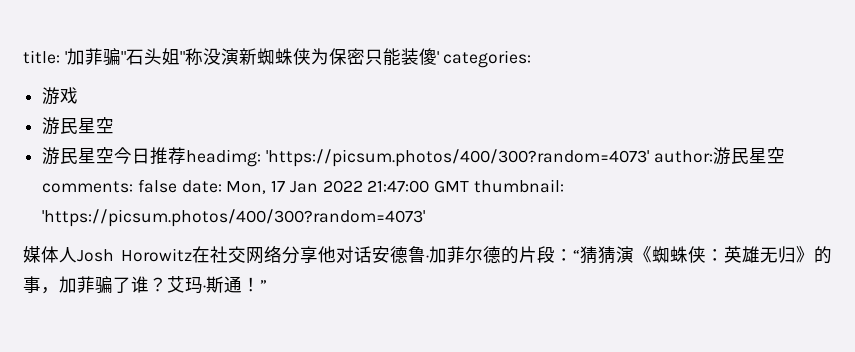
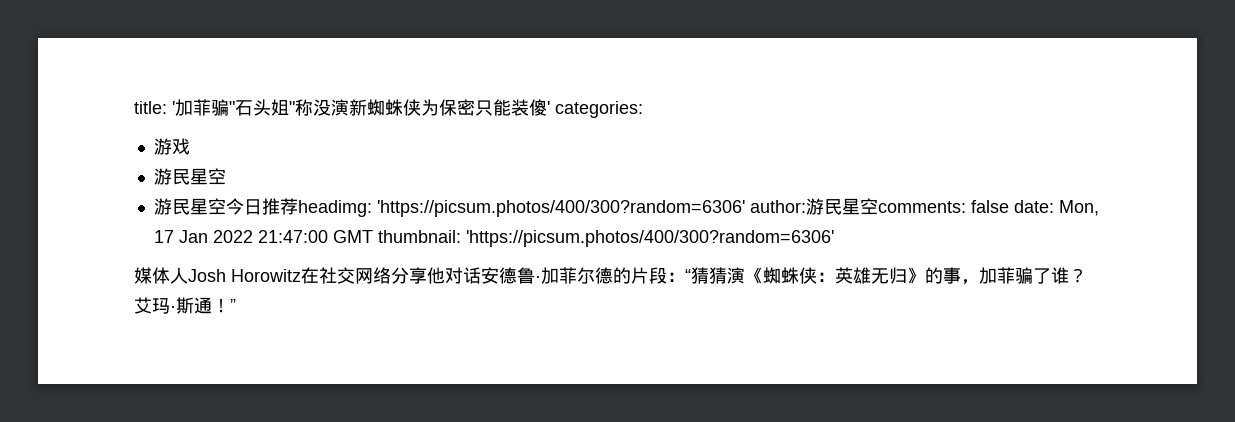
- 游民星空今日推荐headimg: 'https://picsum.photos/400/300?random=4073' author:游民星空comments: false date: Mon, 17 Jan 2022 21:47:00 GMT thumbnail: 'https://picsum.photos/400/300?random=4073'
+ 游民星空今日推荐headimg: 'https://picsum.photos/400/300?random=6306' author:游民星空comments: false date: Mon, 17 Jan 2022 21:47:00 GMT thumbnail: 'https://picsum.photos/400/300?random=6306'

